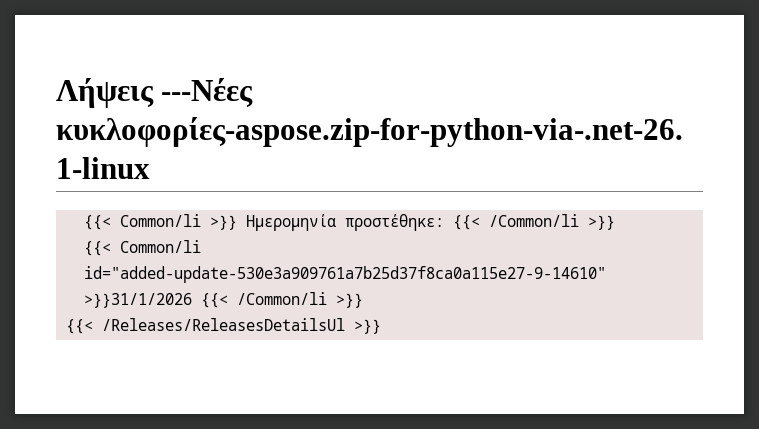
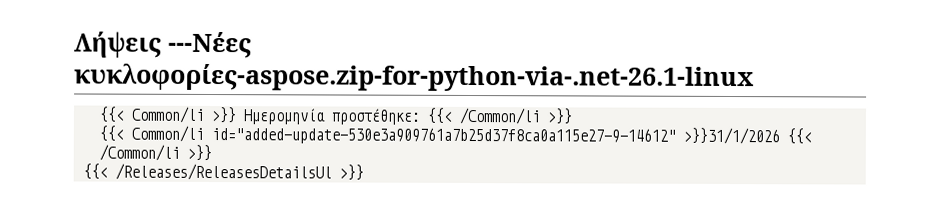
- {{< Common/li id="added-update-530e3a909761a7b25d37f8ca0a115e27-9-14610" >}}31/1/2026 {{< /Common/li >}}
+ {{< Common/li id="added-update-530e3a909761a7b25d37f8ca0a115e27-9-14612" >}}31/1/2026 {{< /Common/li >}}

